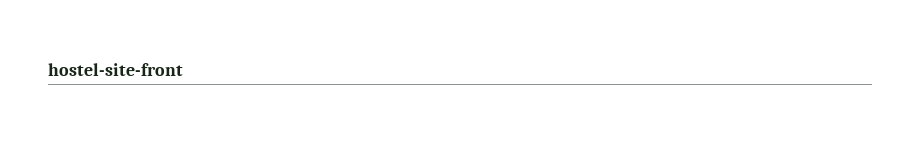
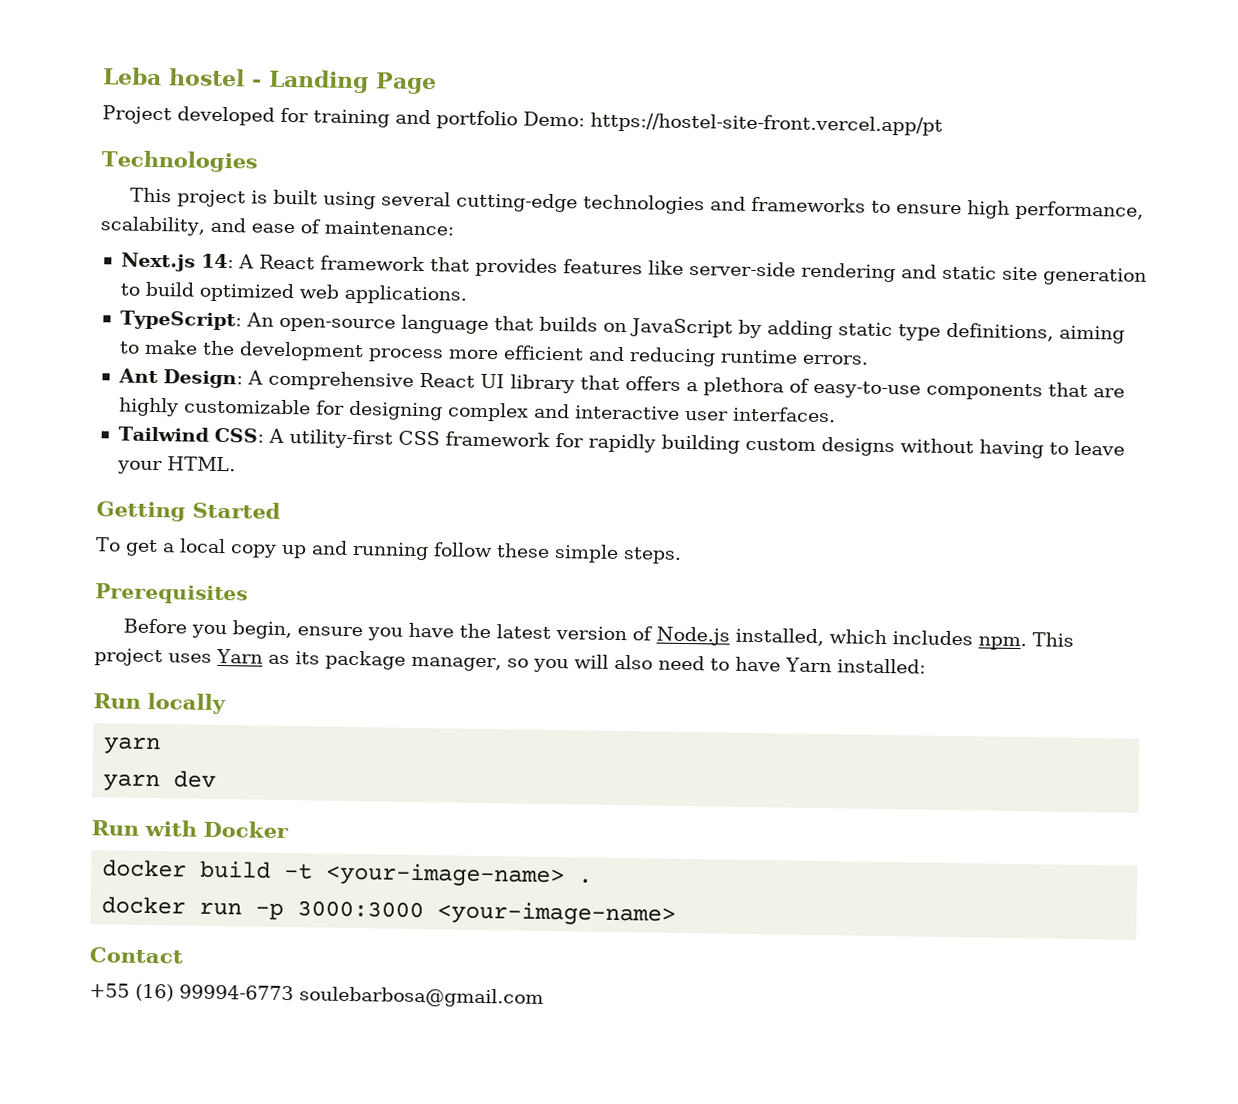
- hostel-site-front
+ Leba hostel - Landing Page
+ Project developed for training and portfolio Demo: https://hostel-site-front.vercel.app/pt
+ Technologies
+ This project is built using several cutting-edge technologies and frameworks to ensure high performance, scalability, and ease of maintenance:
+ Next.js 14: A React framework that provides features like server-side rendering and static site generation to build optimized web applications.
+ TypeScript: An open-source language that builds on JavaScript by adding static type definitions, aiming to make the development process more efficient and reducing runtime errors.
+ Ant Design: A comprehensive React UI library that offers a plethora of easy-to-use components that are highly customizable for designing complex and interactive user interfaces.
+ Tailwind CSS: A utility-first CSS framework for rapidly building custom designs without having to leave your HTML.
+ Getting Started
+ To get a local copy up and running follow these simple steps.
+ Prerequisites
+ Before you begin, ensure you have the latest version of Node.js installed, which includes npm. This project uses Yarn as its package manager, so you will also need to have Yarn installed:
+ Run locally
+ yarn
+ yarn dev
+ Run with Docker
+ docker build -t <your-image-name> .
+ docker run -p 3000:3000 <your-image-name>
+ Contact
+ +55 (16) 99994-6773 soulebarbosa@gmail.com

